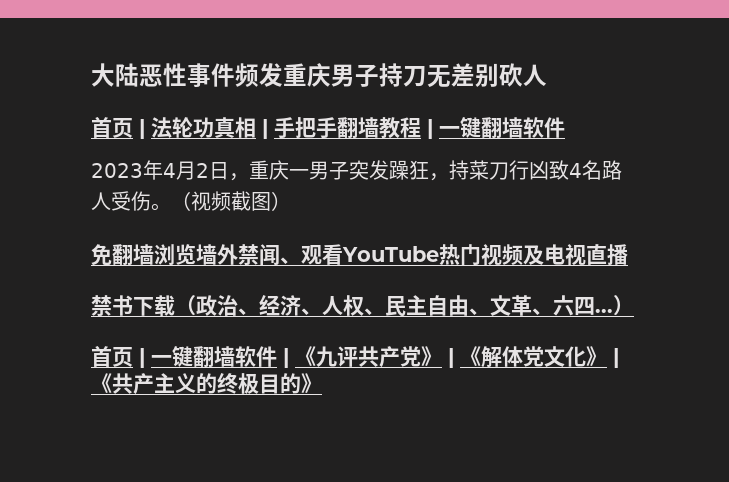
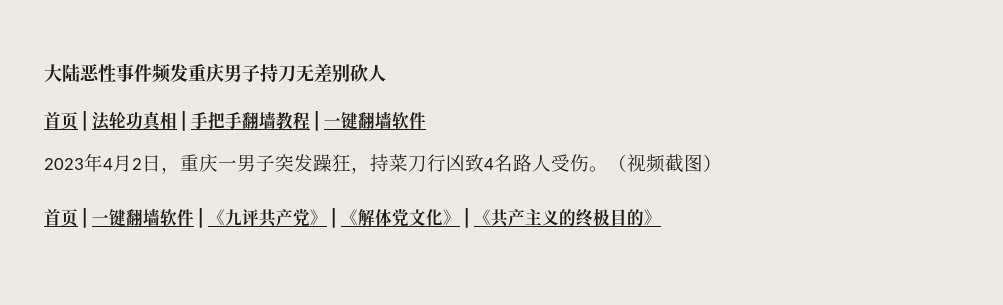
- 免翻墙浏览墙外禁闻、观看YouTube热门视频及电视直播
- 禁书下载（政治、经济、人权、民主自由、文革、六四...）

